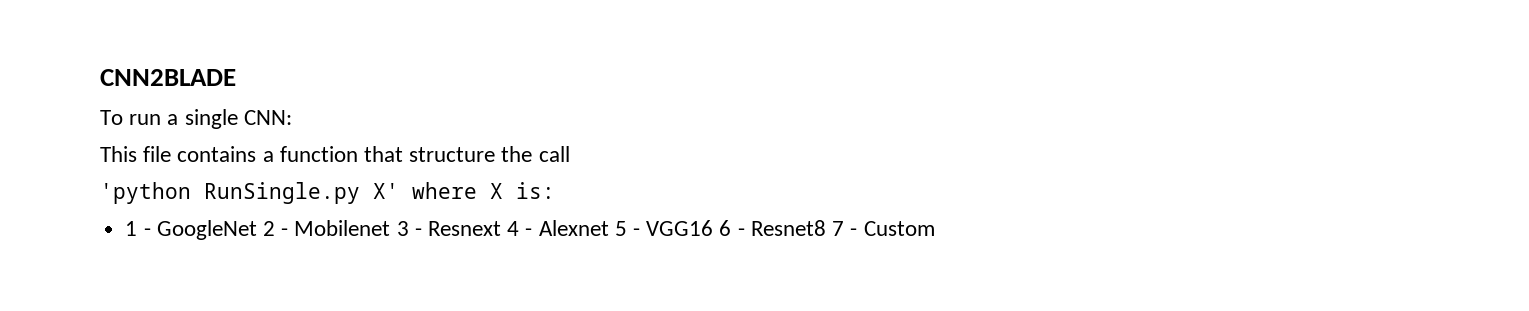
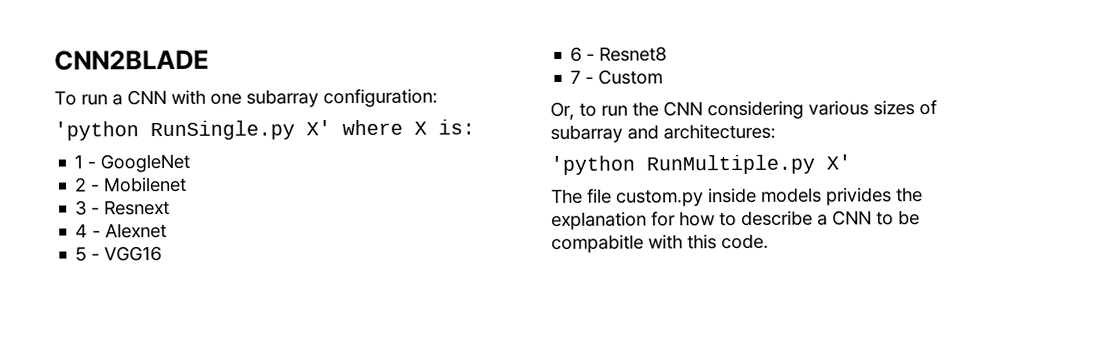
- To run a single CNN:
- This file contains a function that structure the call
+ To run a CNN with one subarray configuration:
- 1 - GoogleNet 2 - Mobilenet 3 - Resnext 4 - Alexnet 5 - VGG16 6 - Resnet8 7 - Custom
+ 1 - GoogleNet
+ 2 - Mobilenet
+ 3 - Resnext
+ 4 - Alexnet
+ 5 - VGG16
+ 6 - Resnet8
+ 7 - Custom
+ Or, to run the CNN considering various sizes of subarray and architectures:
+ 'python RunMultiple.py X'
+ The file custom.py inside models privides the explanation for how to describe a CNN to be compabitle with this code.

